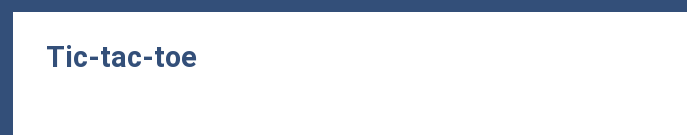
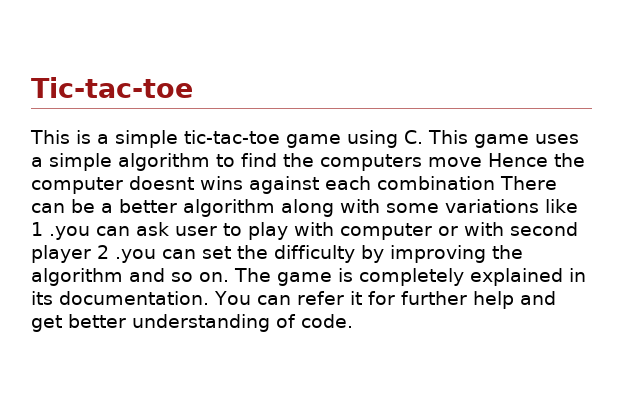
+ This is a simple tic-tac-toe game using C. This game uses a simple algorithm to find the computers move Hence the computer doesnt wins against each combination There can be a better algorithm along with some variations like 1 .you can ask user to play with computer or with second player 2 .you can set the difficulty by improving the algorithm and so on. The game is completely explained in its documentation. You can refer it for further help and get better understanding of code.

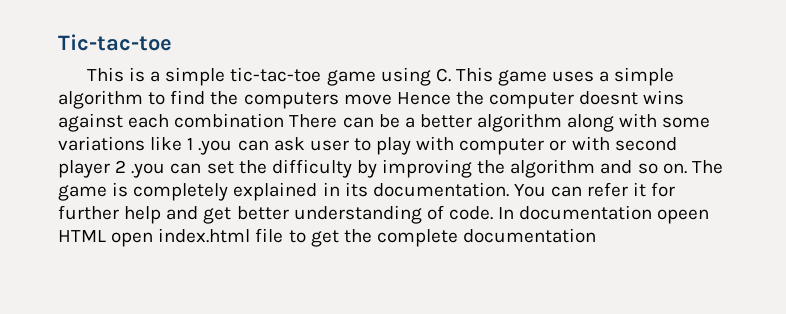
+ In documentation opeen HTML open index.html file to get the complete documentation

